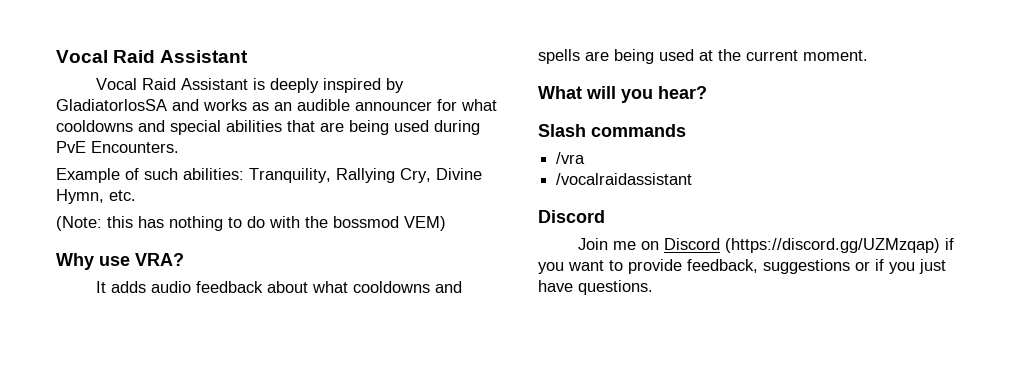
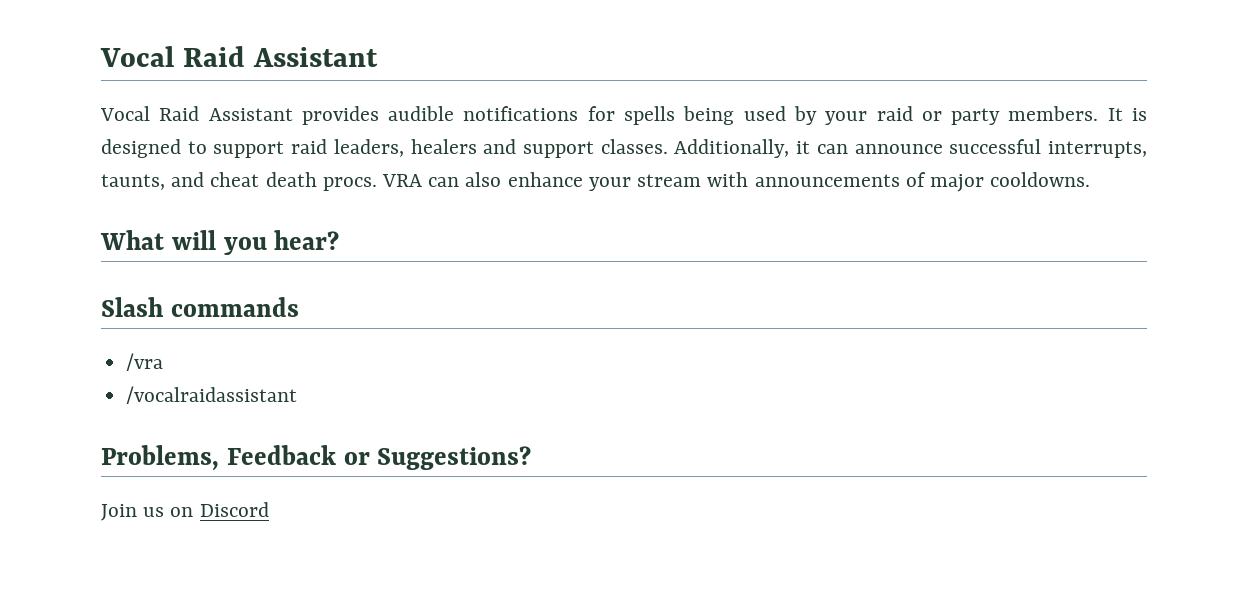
- Vocal Raid Assistant is deeply inspired by GladiatorlosSA and works as an audible announcer for what cooldowns and special abilities that are being used during PvE Encounters.
- Example of such abilities: Tranquility, Rallying Cry, Divine Hymn, etc.
- (Note: this has nothing to do with the bossmod VEM)
- Why use VRA?
- It adds audio feedback about what cooldowns and spells are being used at the current moment.
+ Vocal Raid Assistant provides audible notifications for spells being used by your raid or party members. It is designed to support raid leaders, healers and support classes. Additionally, it can announce successful interrupts, taunts, and cheat death procs. VRA can also enhance your stream with announcements of major cooldowns.
  /vocalraidassistant
- Discord
+ Problems, Feedback or Suggestions?
- Join me on Discord (https://discord.gg/UZMzqap) if you want to provide feedback, suggestions or if you just have questions.
+ Join us on Discord

